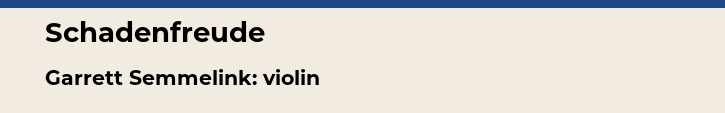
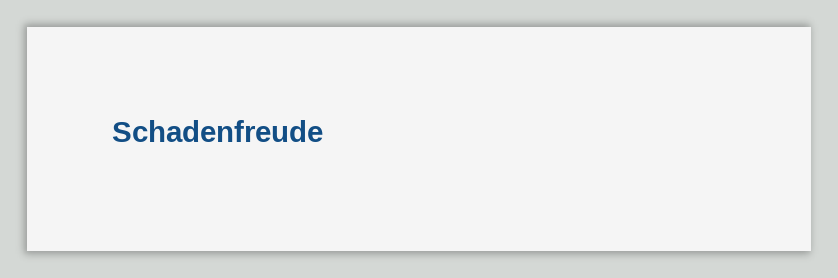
- Garrett Semmelink: violin

